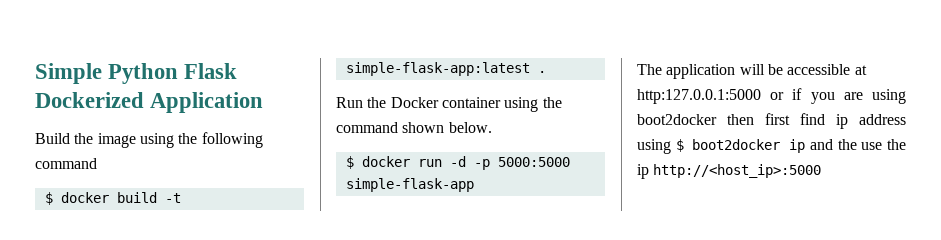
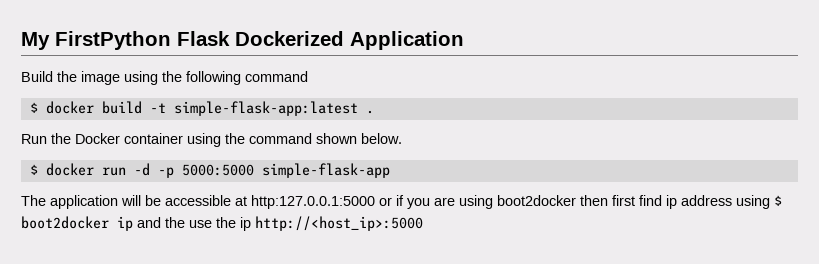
- Simple Python Flask Dockerized Application
+ My FirstPython Flask Dockerized Application

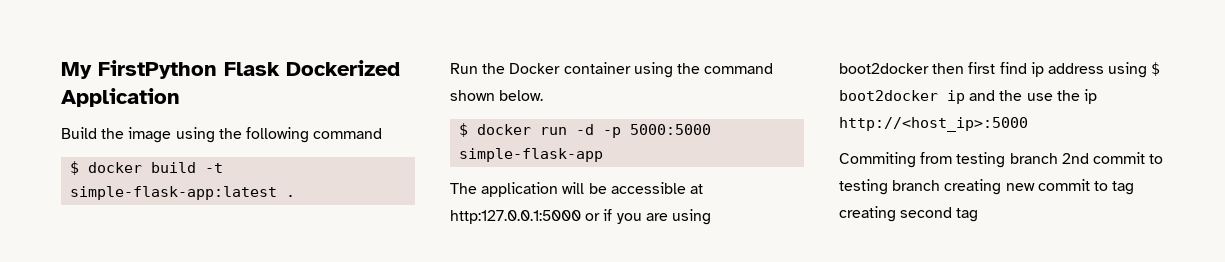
+ Commiting from testing branch 2nd commit to testing branch creating new commit to tag creating second tag

